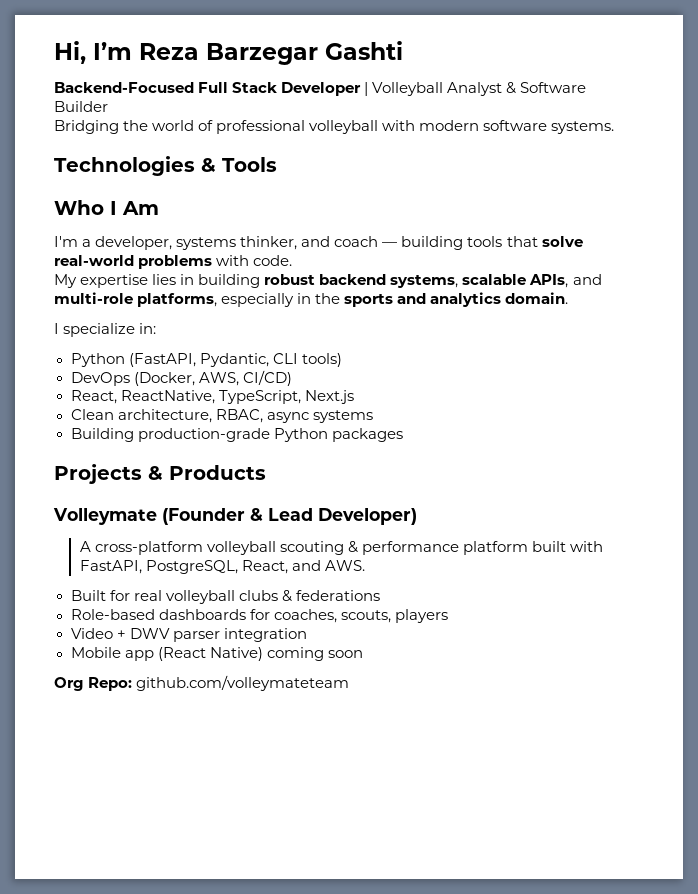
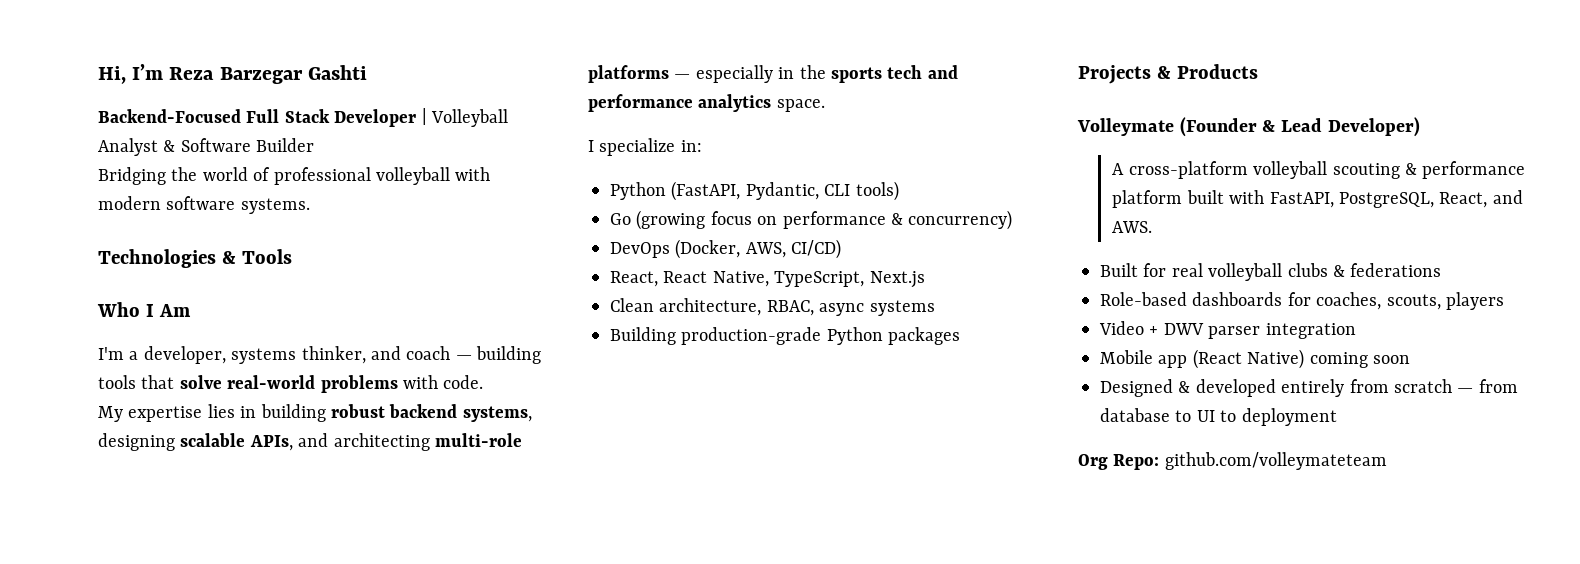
- My expertise lies in building robust backend systems, scalable APIs, and multi-role platforms, especially in the sports and analytics domain.
+ My expertise lies in building robust backend systems, designing scalable APIs, and architecting multi-role platforms — especially in the sports tech and performance analytics space.
+ Go (growing focus on performance & concurrency)
- React, ReactNative, TypeScript, Next.js
+ React, React Native, TypeScript, Next.js
+ Designed & developed entirely from scratch — from database to UI to deployment

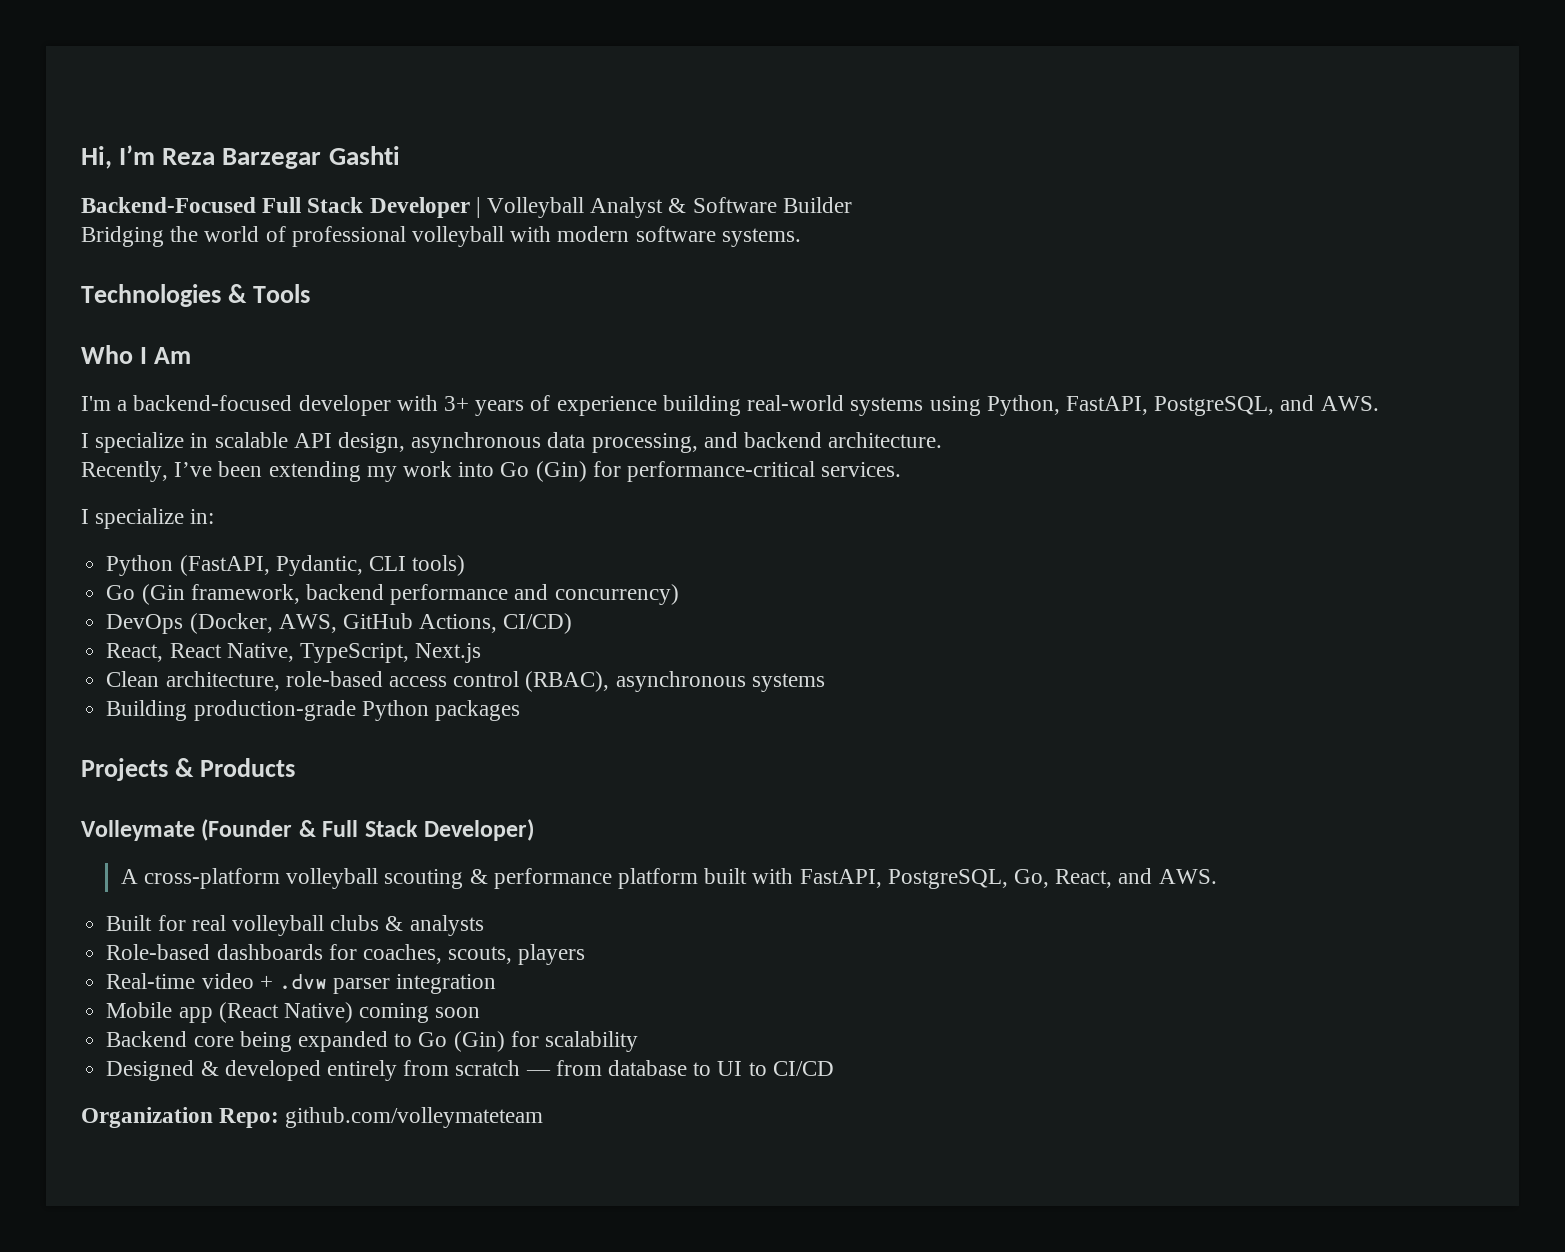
- I'm a developer, systems thinker, and coach — building tools that solve real-world problems with code.
- My expertise lies in building robust backend systems, designing scalable APIs, and architecting multi-role platforms — especially in the sports tech and performance analytics space.
+ I'm a backend-focused developer with 3+ years of experience building real-world systems using Python, FastAPI, PostgreSQL, and AWS.
+ I specialize in scalable API design, asynchronous data processing, and backend architecture.
+ Recently, I’ve been extending my work into Go (Gin) for performance-critical services.
- Go (growing focus on performance & concurrency)
+ Go (Gin framework, backend performance and concurrency)
- DevOps (Docker, AWS, CI/CD)
+ DevOps (Docker, AWS, GitHub Actions, CI/CD)
- Clean architecture, RBAC, async systems
+ Clean architecture, role-based access control (RBAC), asynchronous systems
- Volleymate (Founder & Lead Developer)
+ Volleymate (Founder & Full Stack Developer)
- A cross-platform volleyball scouting & performance platform built with FastAPI, PostgreSQL, React, and AWS.
+ A cross-platform volleyball scouting & performance platform built with FastAPI, PostgreSQL, Go, React, and AWS.
- Built for real volleyball clubs & federations
+ Built for real volleyball clubs & analysts
- Video + DWV parser integration
+ Real-time video + .dvw parser integration
+ Backend core being expanded to Go (Gin) for scalability
- Designed & developed entirely from scratch — from database to UI to deployment
- Org Repo: github.com/volleymateteam
+ Designed & developed entirely from scratch — from database to UI to CI/CD
+ Organization Repo: github.com/volleymateteam

